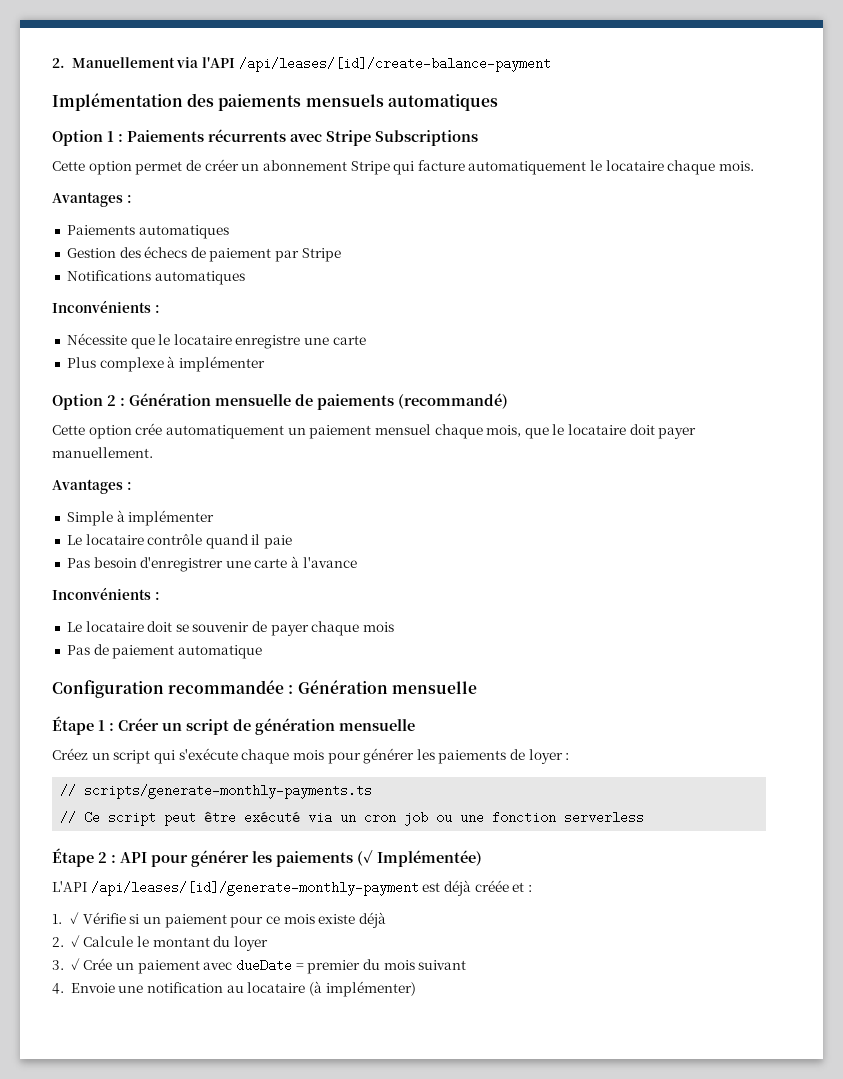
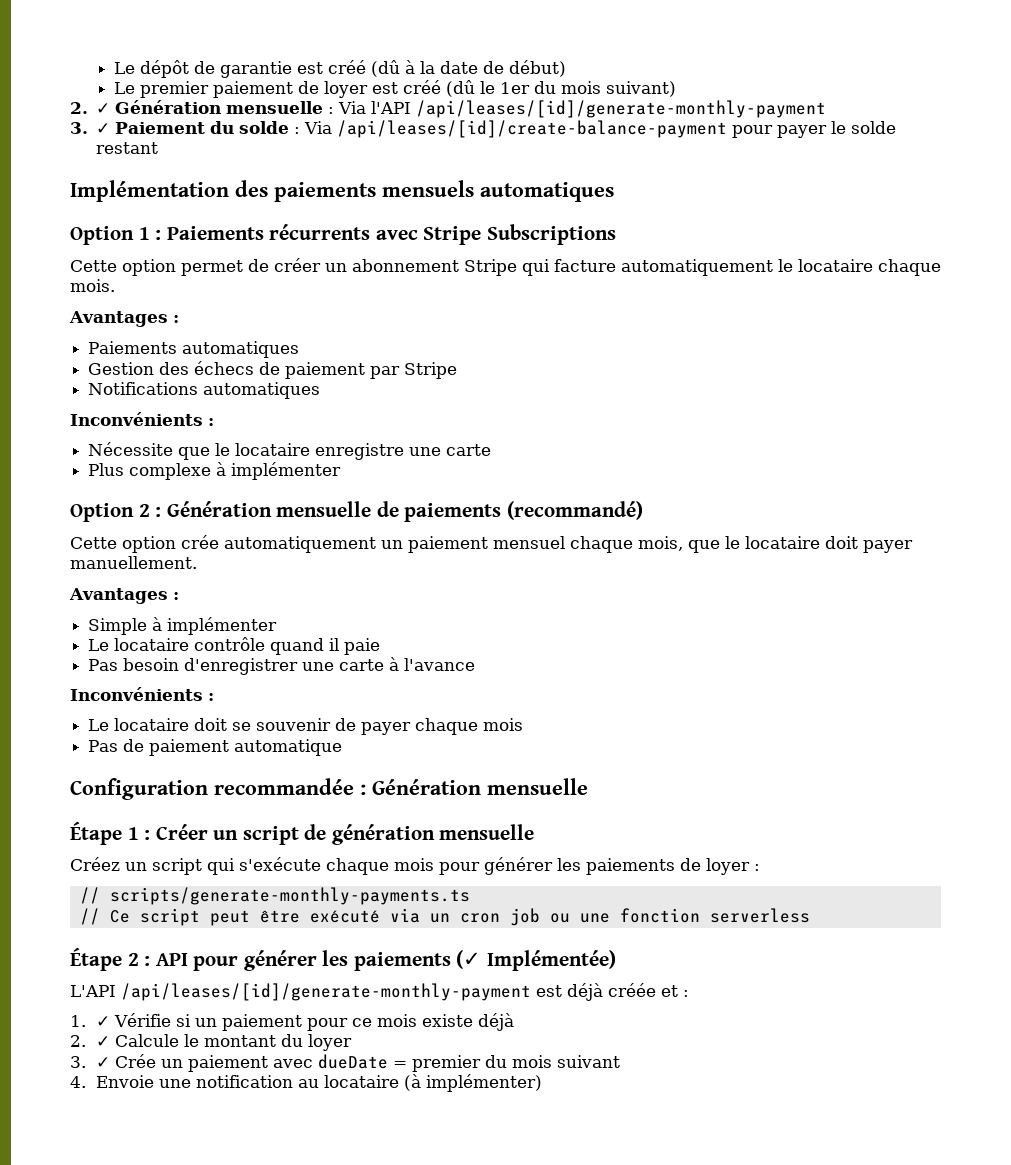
- 2. Manuellement via l'API /api/leases/[id]/create-balance-payment
+ Le dépôt de garantie est créé (dû à la date de début)
+ Le premier paiement de loyer est créé (dû le 1er du mois suivant)
+ 2. ✓ Génération mensuelle : Via l'API /api/leases/[id]/generate-monthly-payment
+ 3. ✓ Paiement du solde : Via /api/leases/[id]/create-balance-payment pour payer le solde restant

